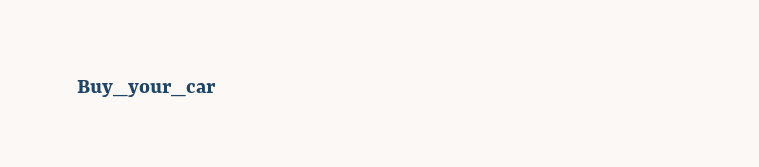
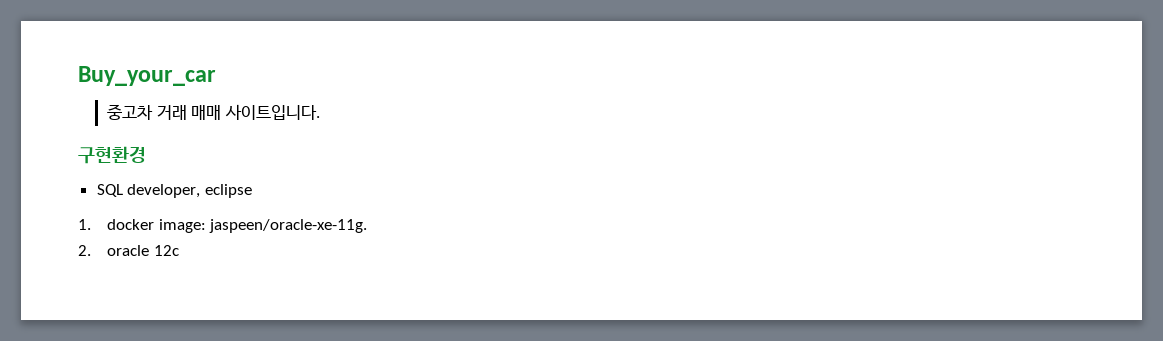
+ 중고차 거래 매매 사이트입니다.
+ 구현환경
+ SQL developer, eclipse
+ 1. docker image: jaspeen/oracle-xe-11g.
+ 2. oracle 12c

